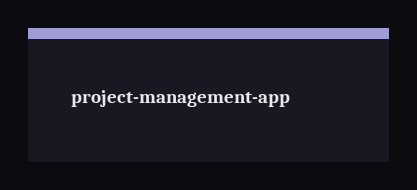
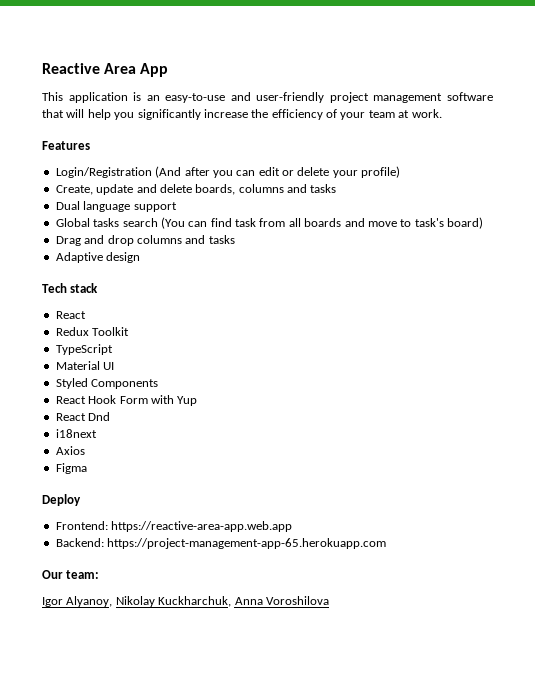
- project-management-app
+ Reactive Area App
+ This application is an easy-to-use and user-friendly project management software that will help you significantly increase the efficiency of your team at work.
+ Features
+ Login/Registration (And after you can edit or delete your profile)
+ Create, update and delete boards, columns and tasks
+ Dual language support
+ Global tasks search (You can find task from all boards and move to task's board)
+ Drag and drop columns and tasks
+ Adaptive design
+ Tech stack
+ React
+ Redux Toolkit
+ TypeScript
+ Material UI
+ Styled Components
+ React Hook Form with Yup
+ React Dnd
+ i18next
+ Axios
+ Figma
+ Deploy
+ Frontend: https://reactive-area-app.web.app
+ Backend: https://project-management-app-65.herokuapp.com
+ Our team:
+ Igor Alyanoy, Nikolaу Kuckharchuk, Anna Voroshilova

